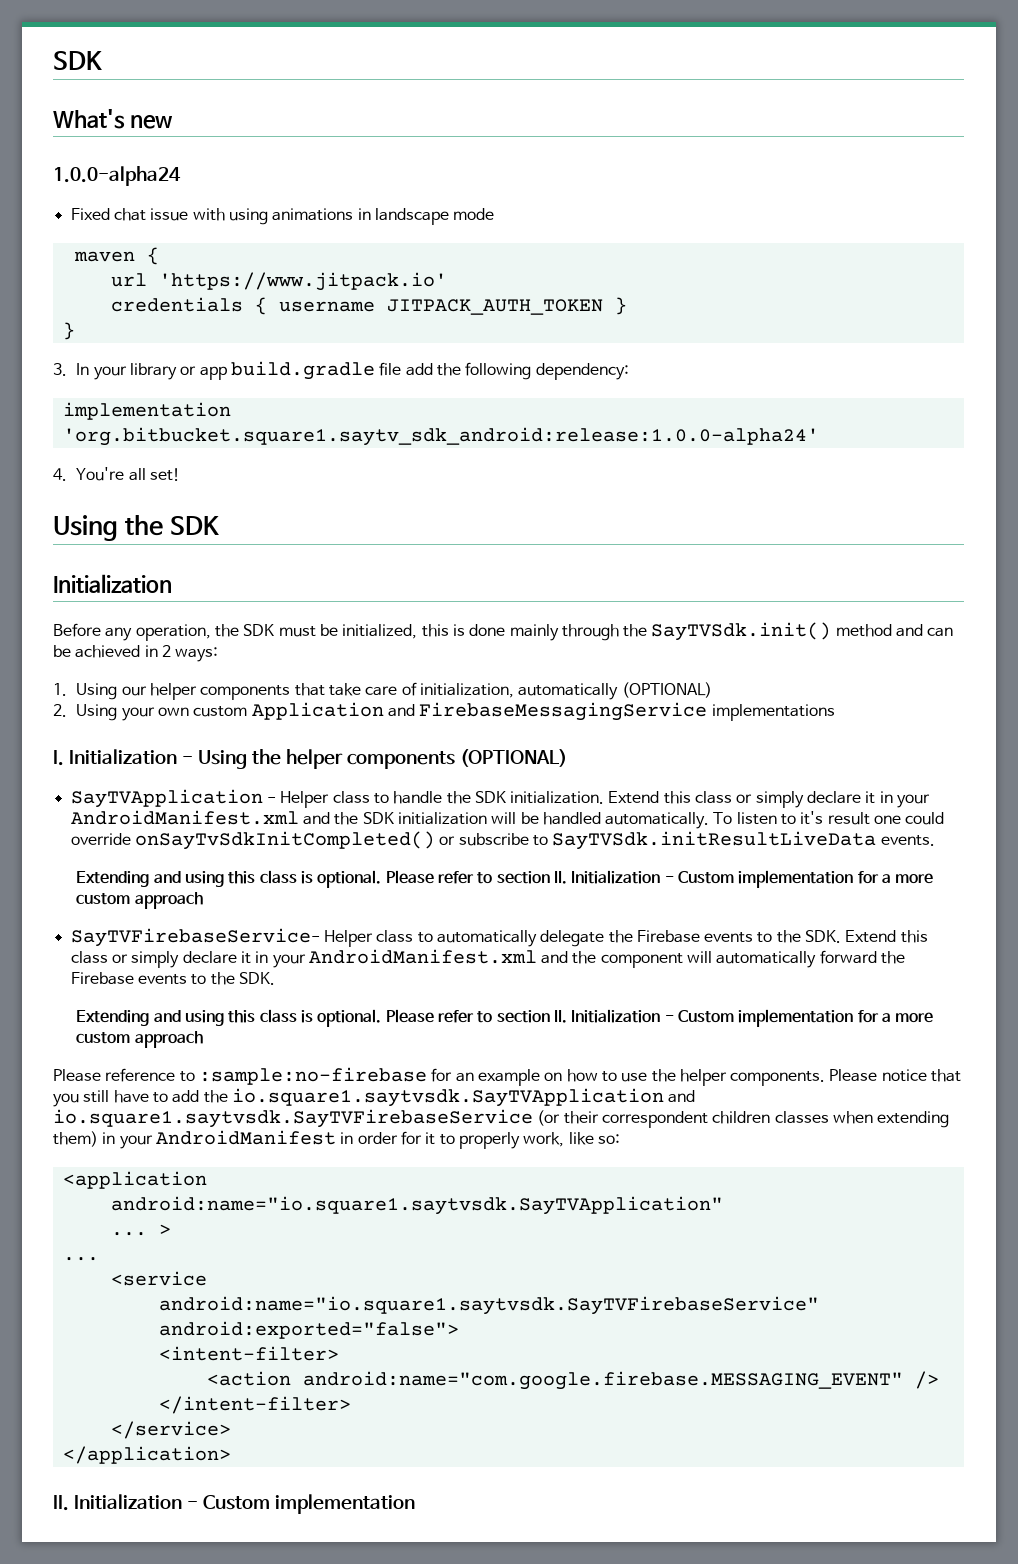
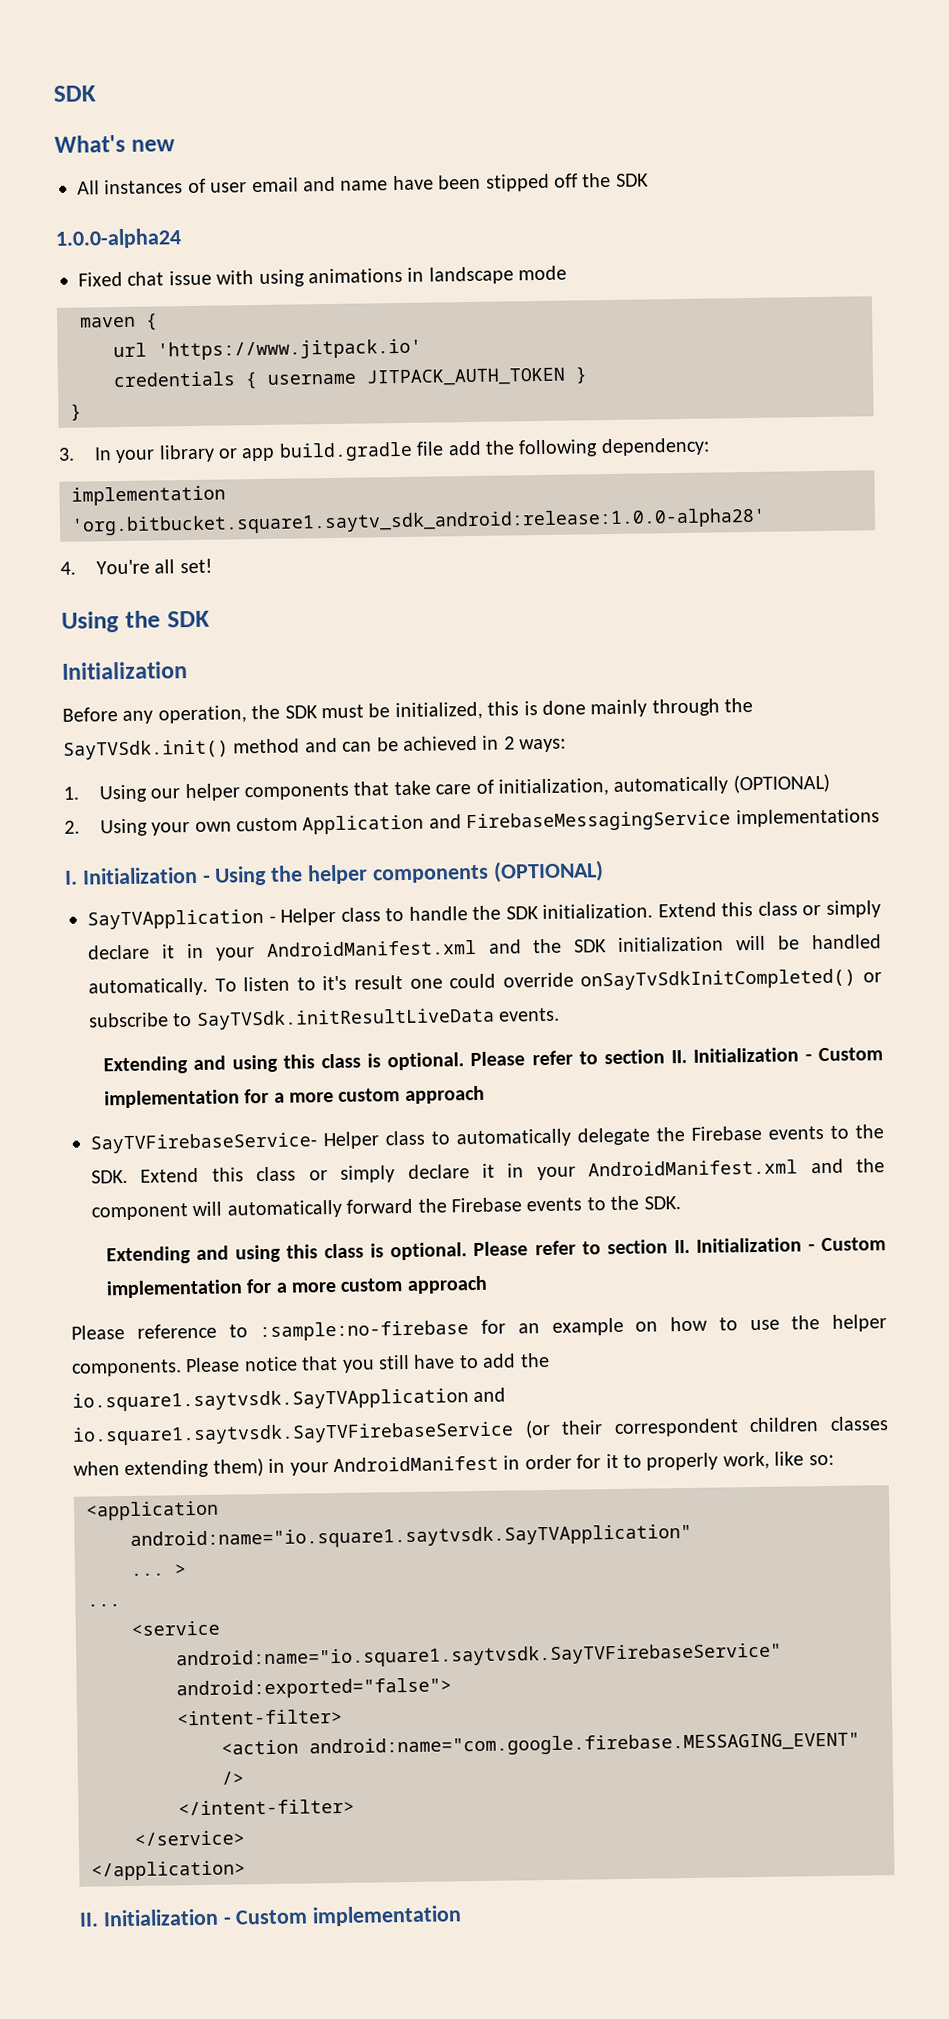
+ All instances of user email and name have been stipped off the SDK
- implementation 'org.bitbucket.square1.saytv_sdk_android:release:1.0.0-alpha24'
+ implementation 'org.bitbucket.square1.saytv_sdk_android:release:1.0.0-alpha28'

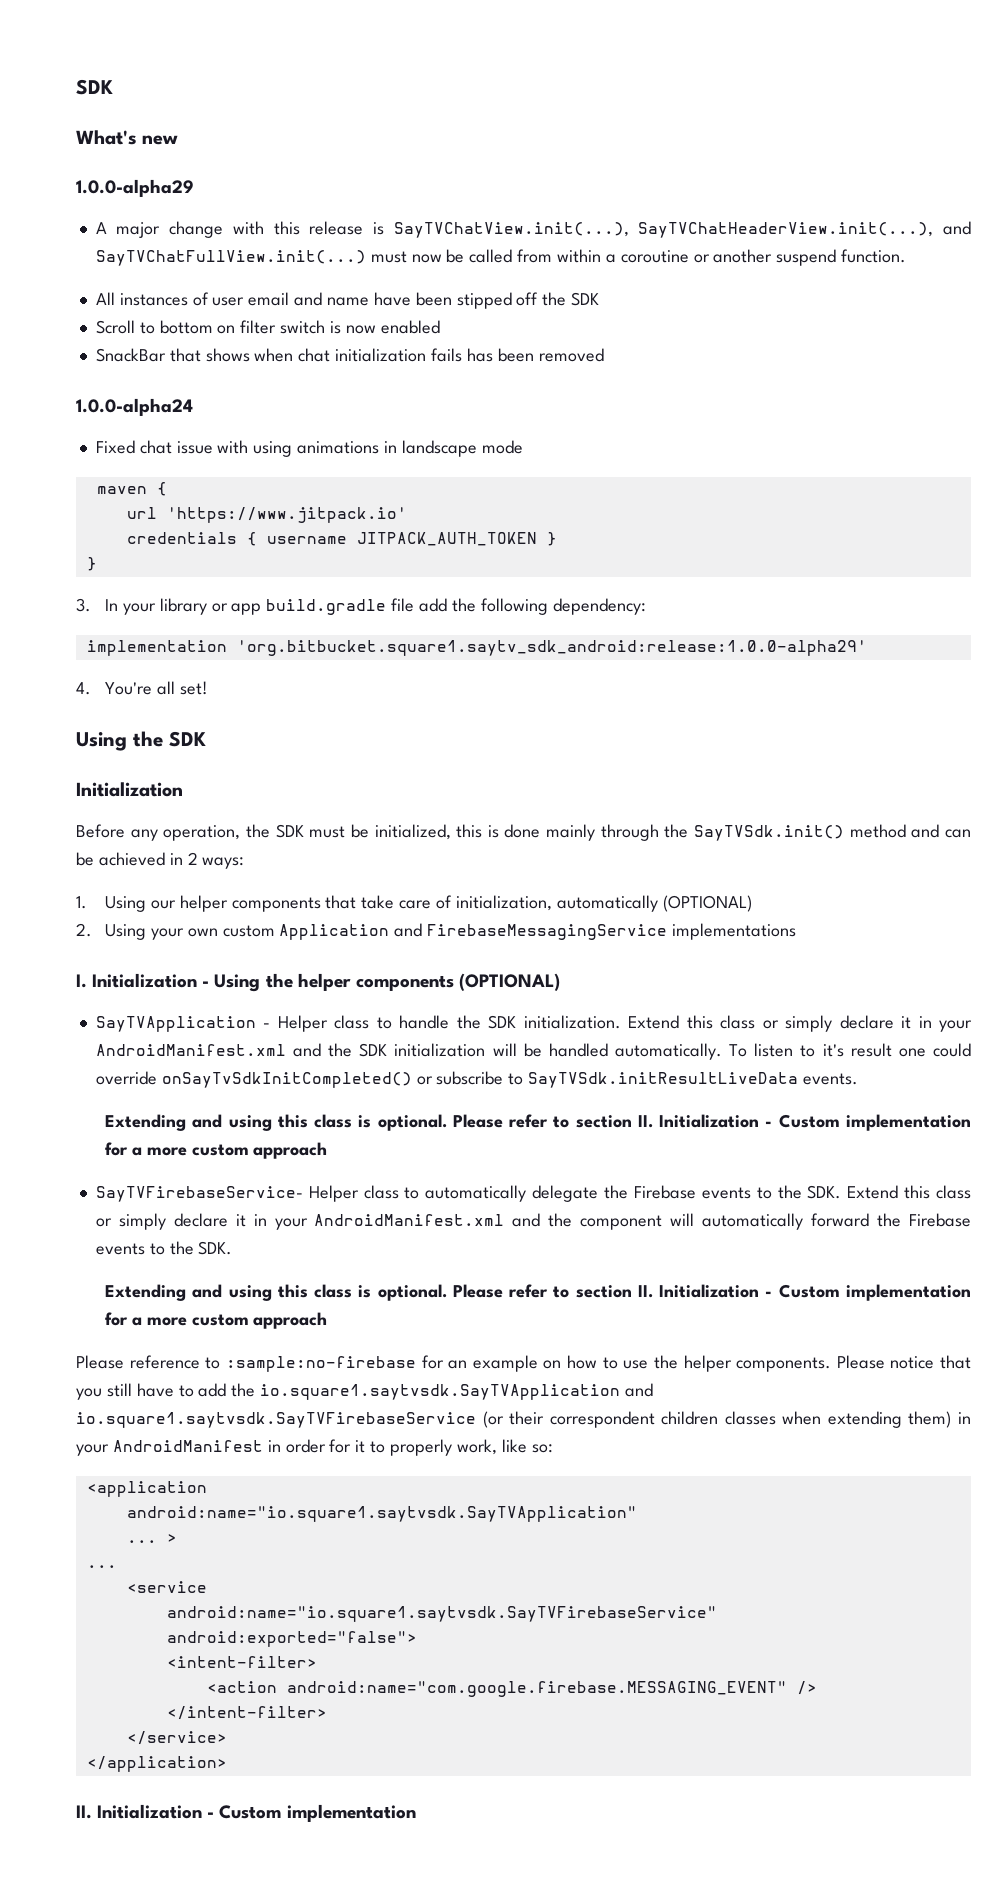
+ 1.0.0-alpha29
+ A major change with this release is SayTVChatView.init(...), SayTVChatHeaderView.init(...), and SayTVChatFullView.init(...) must now be called from within a coroutine or another suspend function.
+ Scroll to bottom on filter switch is now enabled
+ SnackBar that shows when chat initialization fails has been removed
- implementation 'org.bitbucket.square1.saytv_sdk_android:release:1.0.0-alpha28'
+ implementation 'org.bitbucket.square1.saytv_sdk_android:release:1.0.0-alpha29'

